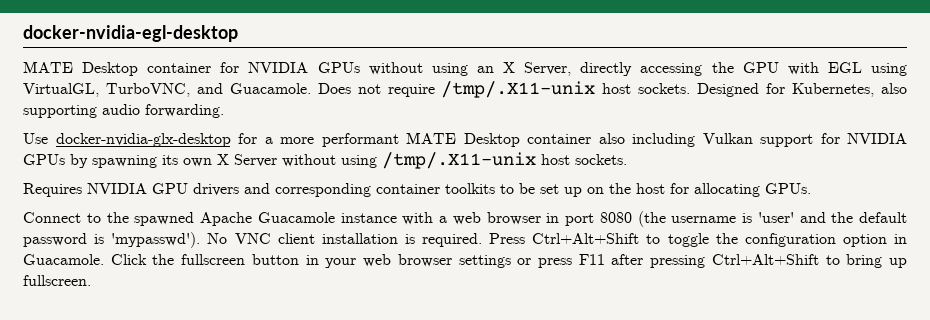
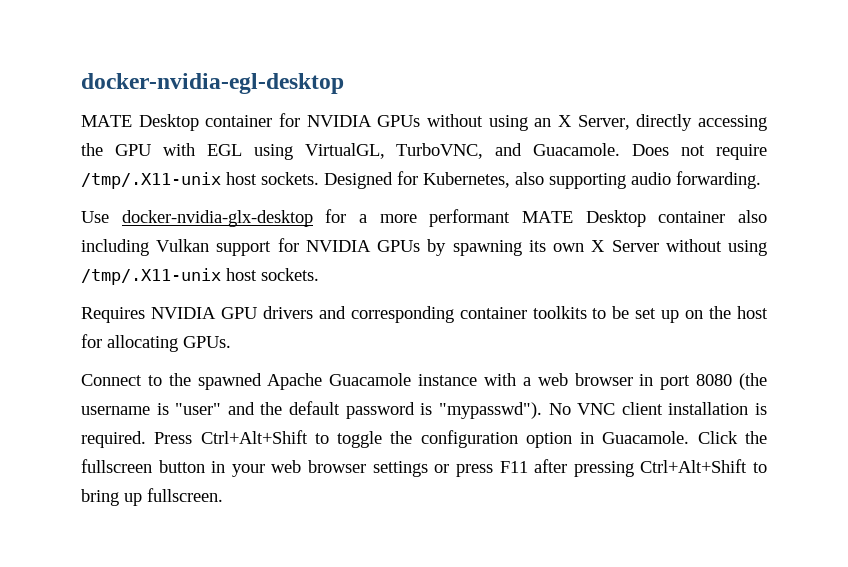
- Connect to the spawned Apache Guacamole instance with a web browser in port 8080 (the username is 'user' and the default password is 'mypasswd').
+ Connect to the spawned Apache Guacamole instance with a web browser in port 8080 (the username is "user" and the default password is "mypasswd").

